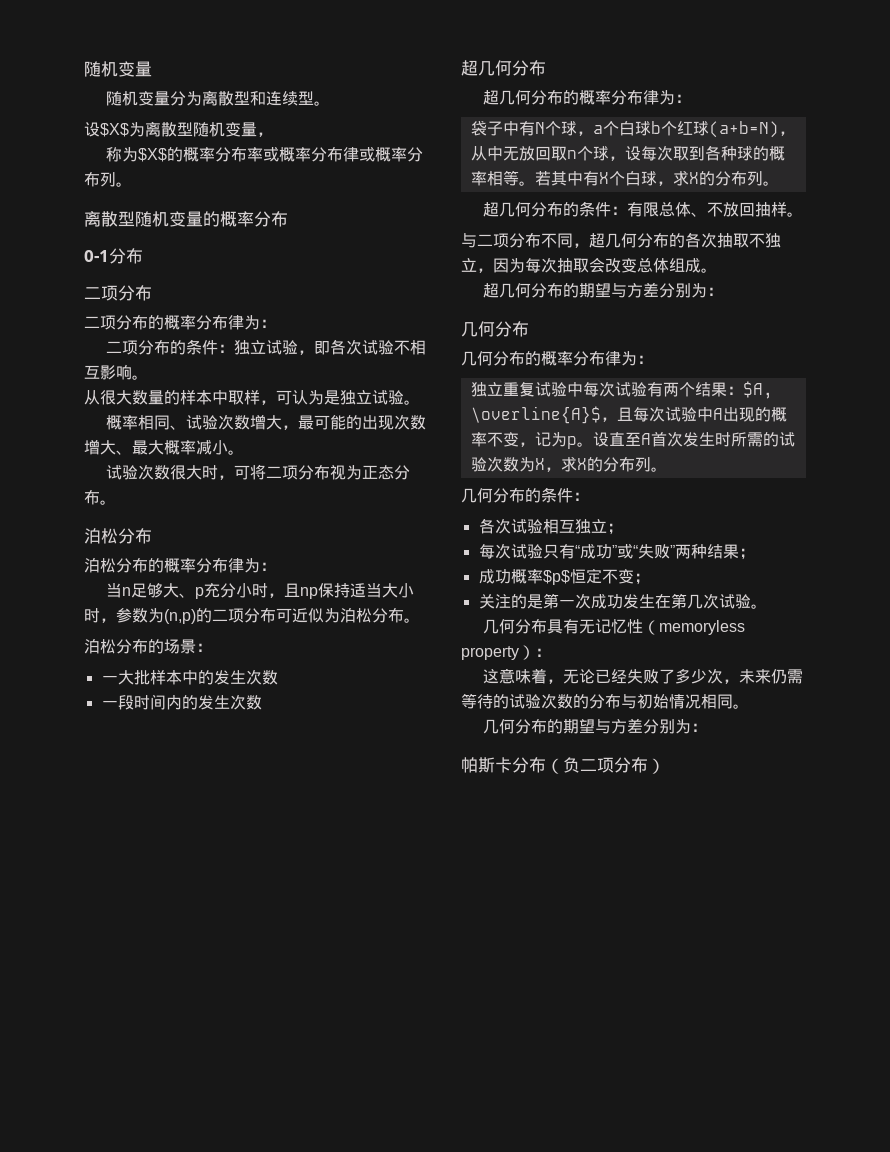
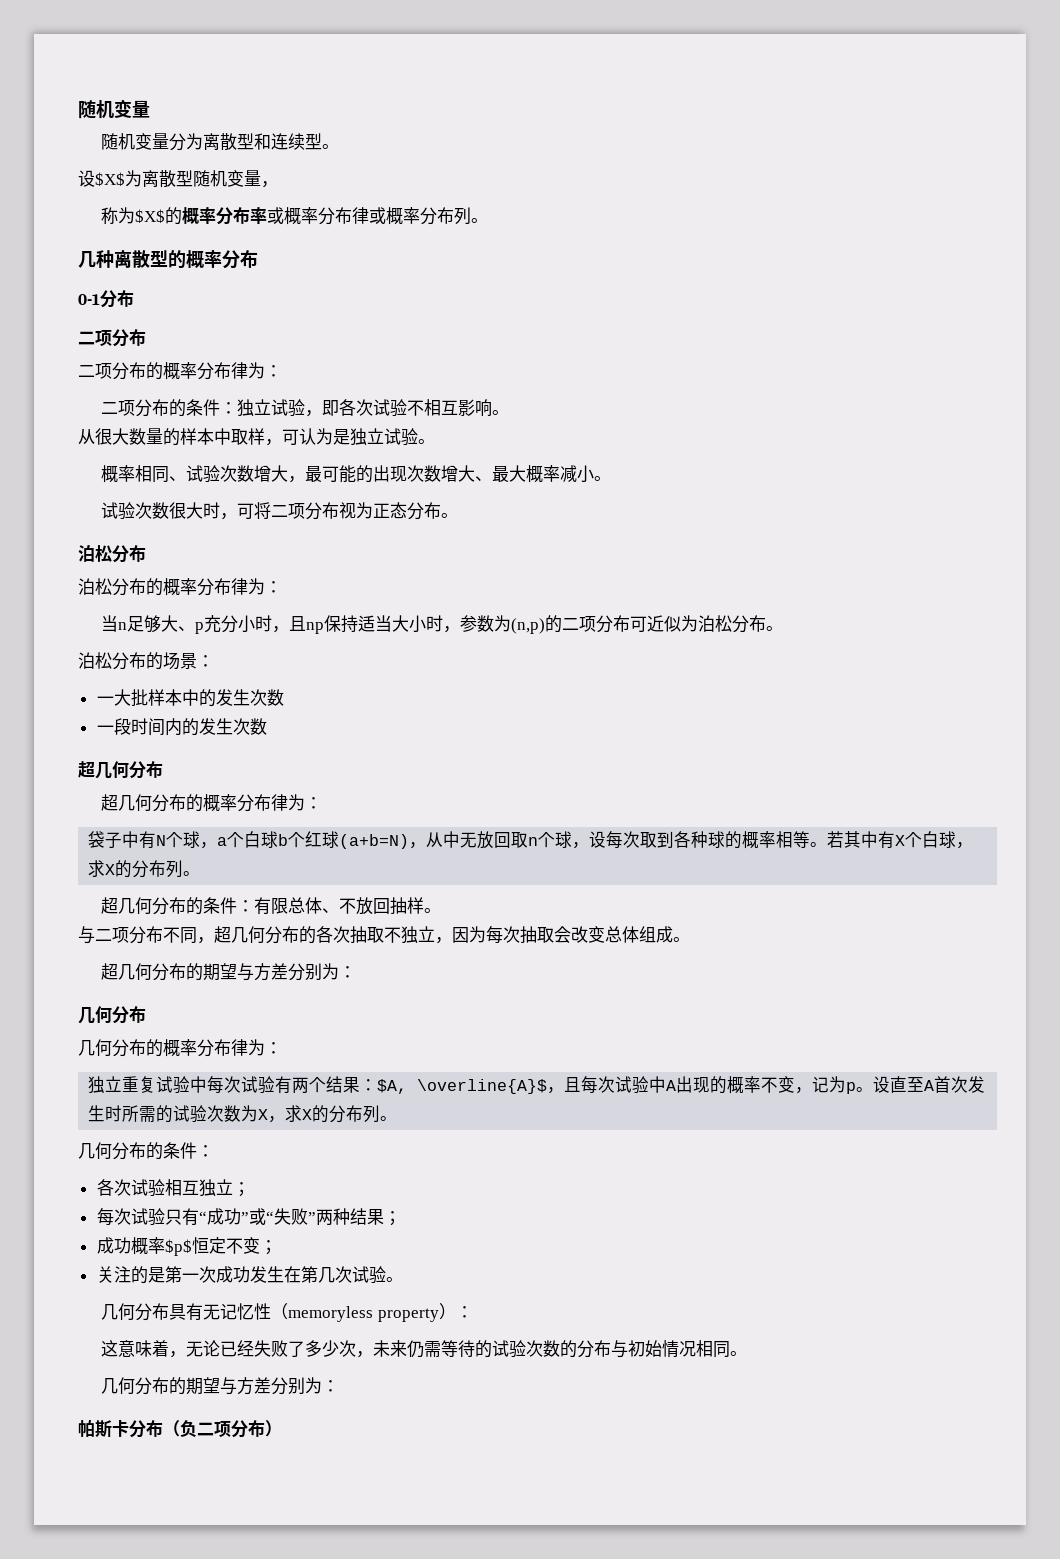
- 离散型随机变量的概率分布
+ 几种离散型的概率分布

